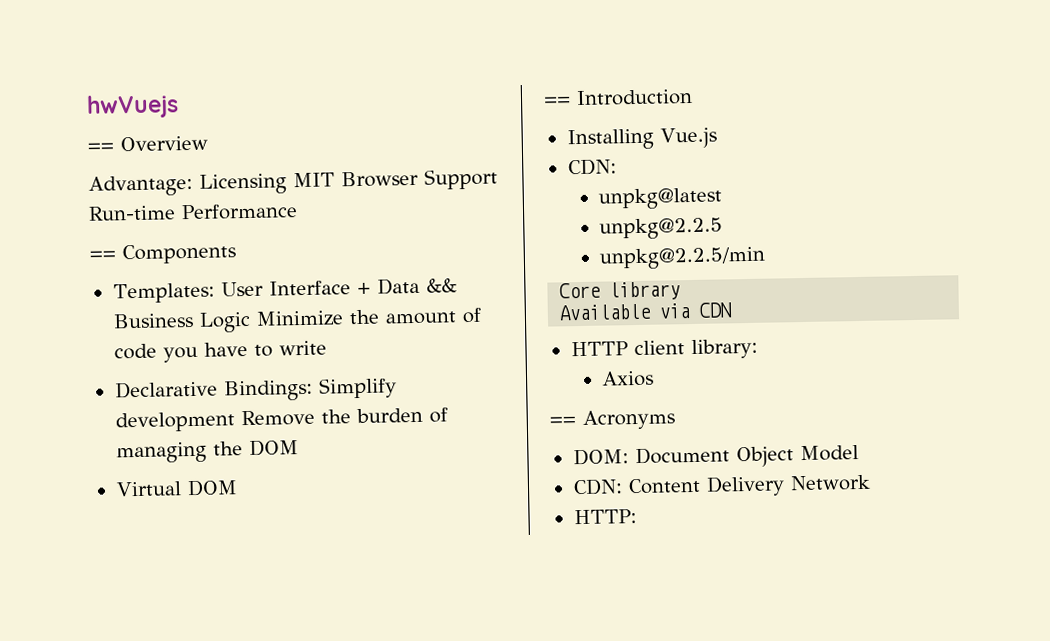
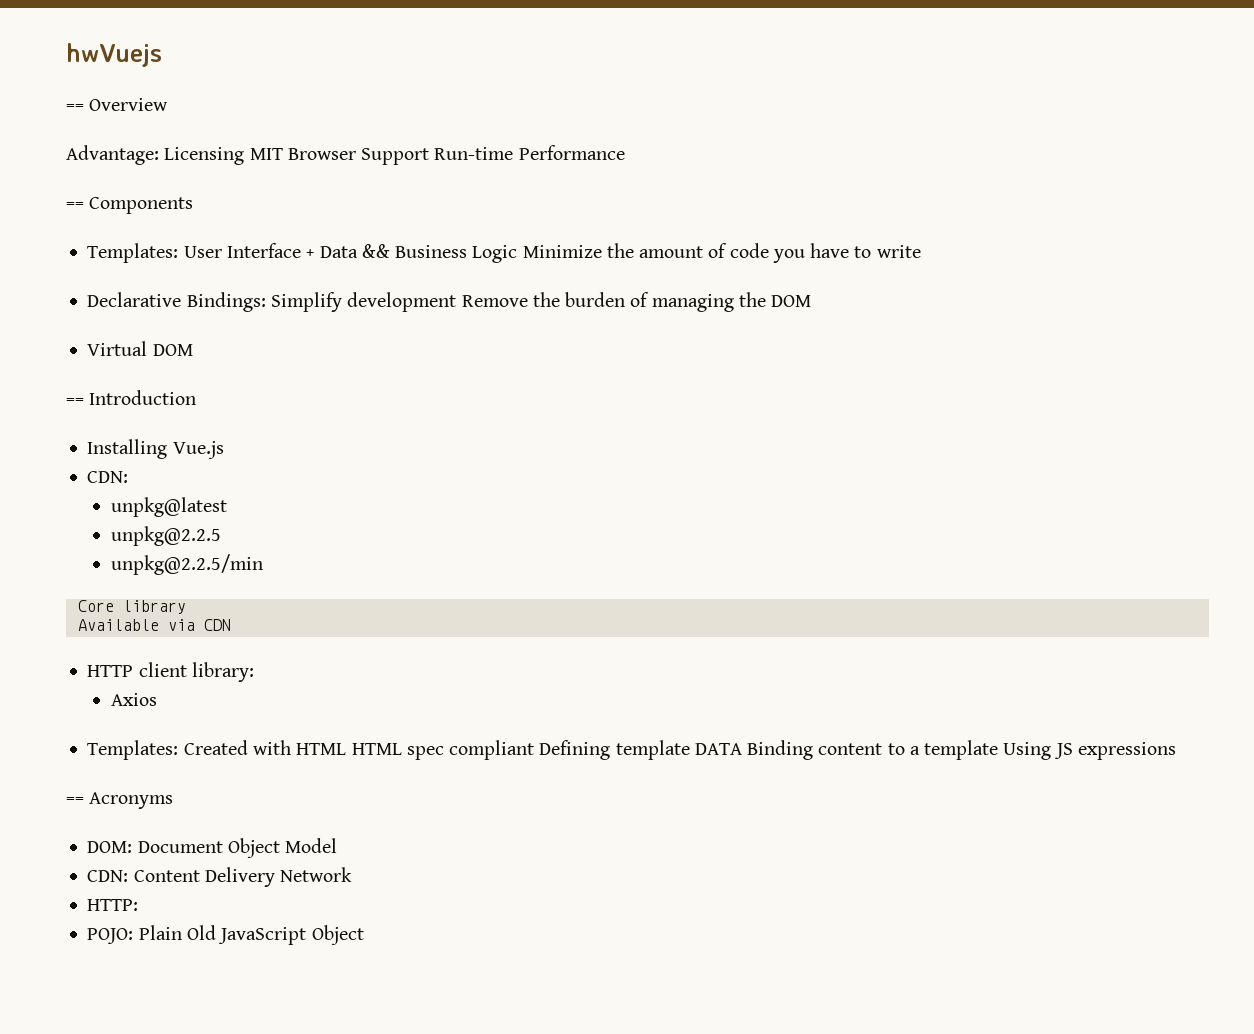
+ Templates: Created with HTML HTML spec compliant Defining template DATA Binding content to a template Using JS expressions
+ POJO: Plain Old JavaScript Object

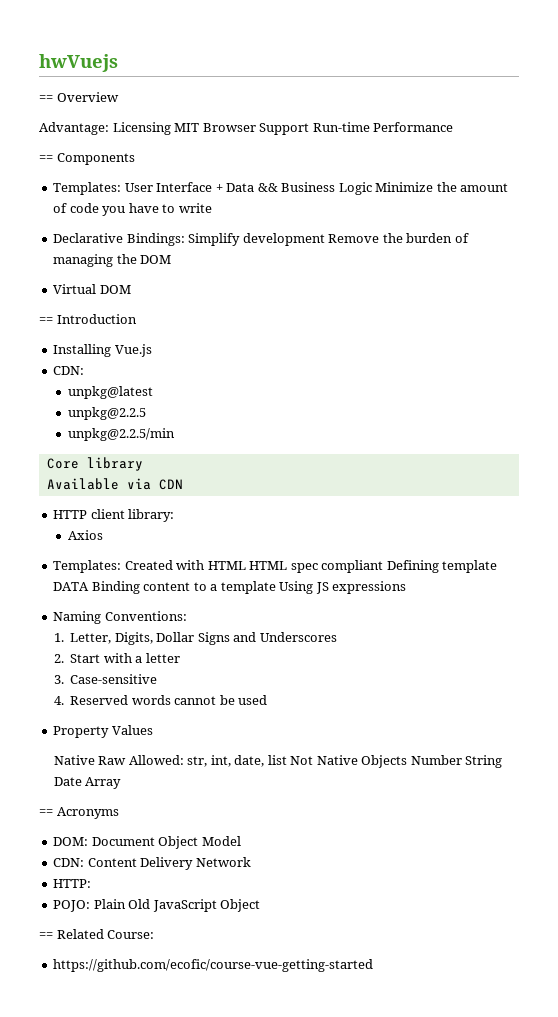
+ Naming Conventions:
+ 1. Letter, Digits, Dollar Signs and Underscores
+ 2. Start with a letter
+ 3. Case-sensitive
+ 4. Reserved words cannot be used
+ Property Values
+ Native Raw Allowed: str, int, date, list Not Native Objects Number String Date Array
+ == Related Course:
+ https://github.com/ecofic/course-vue-getting-started

